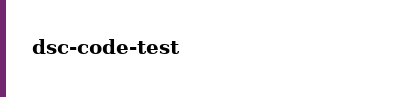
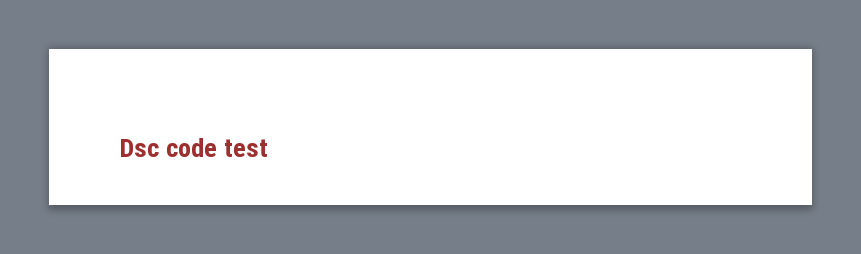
- dsc-code-test
+ Dsc code test

